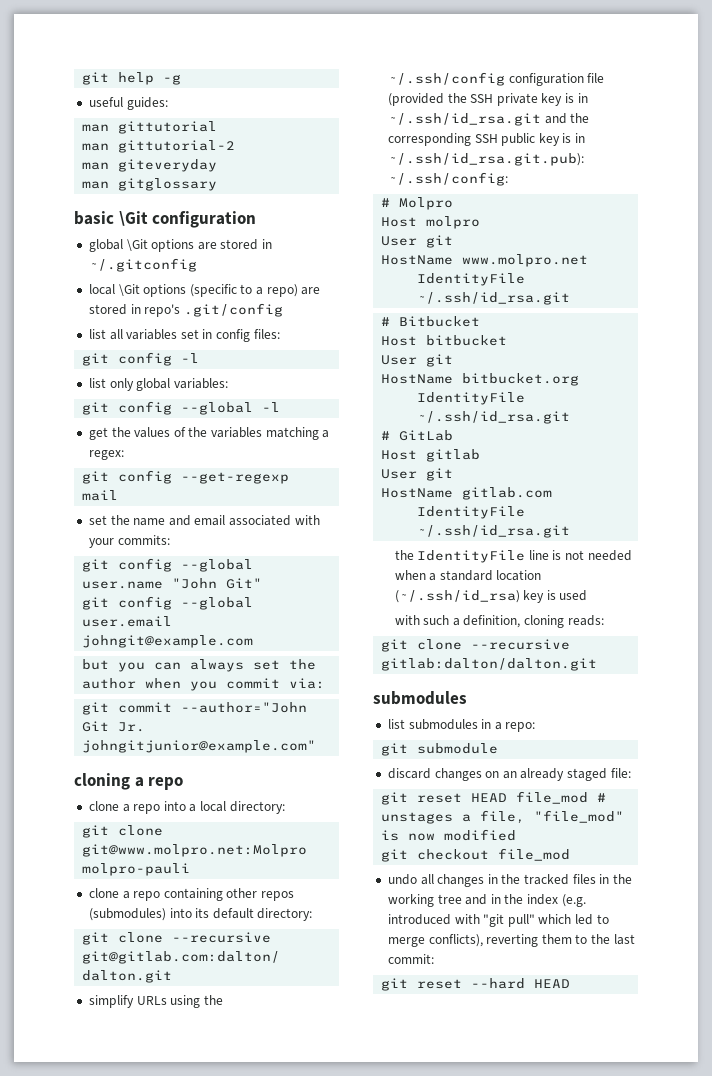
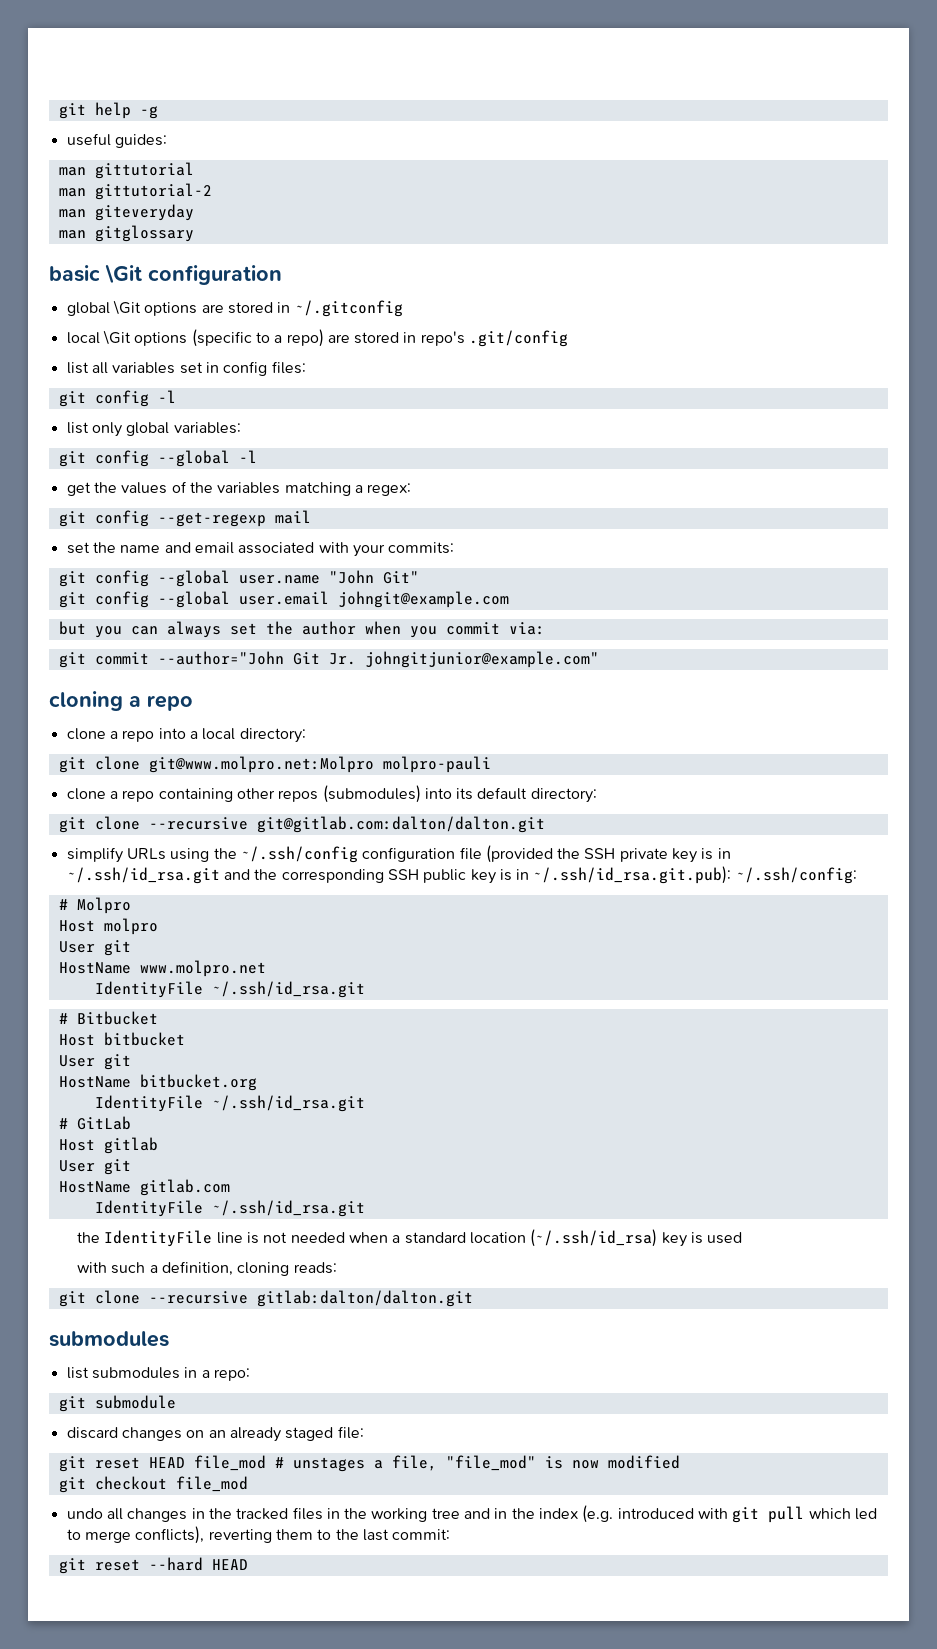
- undo all changes in the tracked files in the working tree and in the index (e.g. introduced with "git pull" which led to merge conflicts), reverting them to the last commit:
+ undo all changes in the tracked files in the working tree and in the index (e.g. introduced with git pull which led to merge conflicts), reverting them to the last commit:

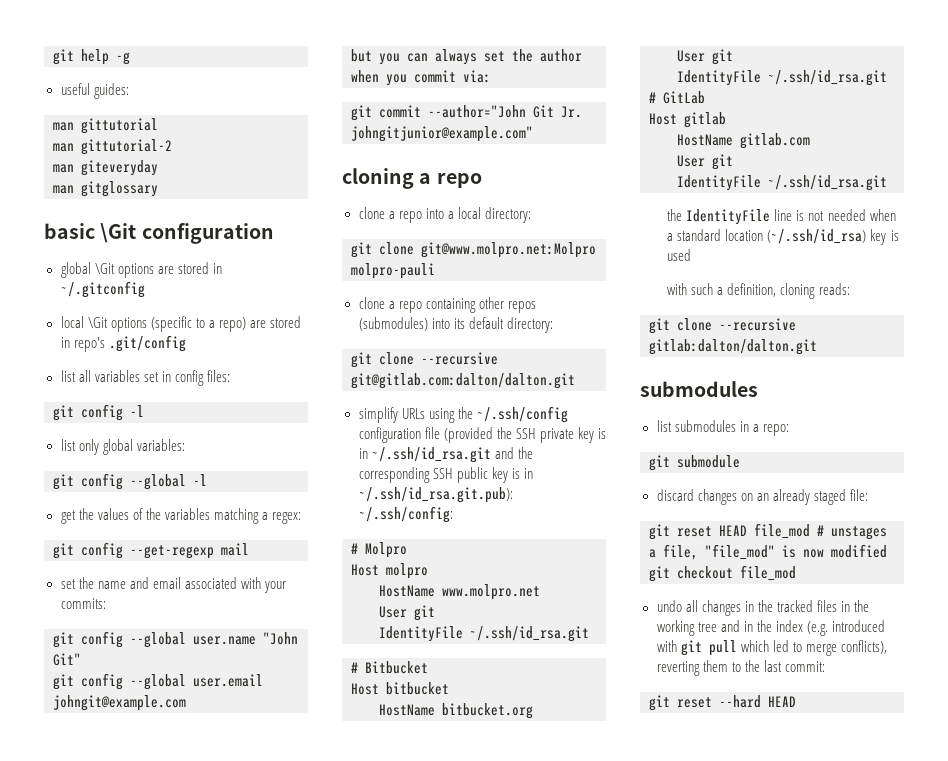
  Host molpro
+ HostName www.molpro.net
  User git
- HostName www.molpro.net
  Host bitbucket
+ HostName bitbucket.org
  User git
- HostName bitbucket.org
  Host gitlab
+ HostName gitlab.com
  User git
- HostName gitlab.com

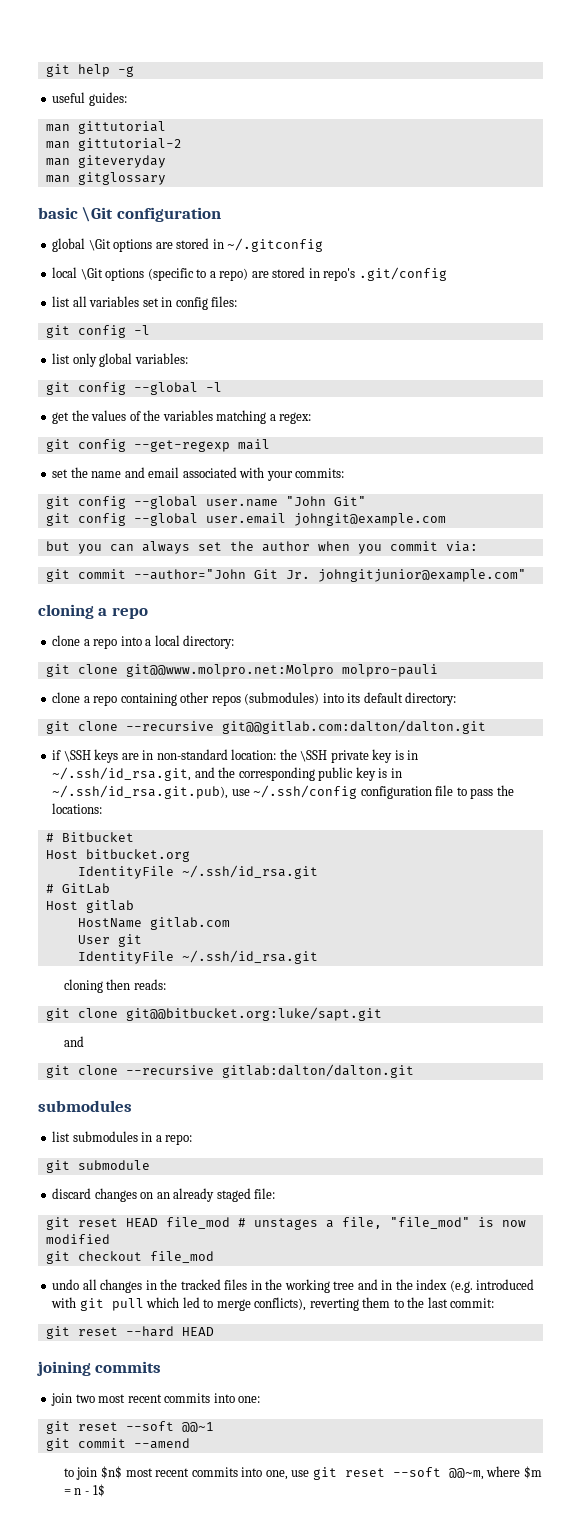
- git clone git@www.molpro.net:Molpro molpro-pauli
+ git clone git@@www.molpro.net:Molpro molpro-pauli
- git clone --recursive git@gitlab.com:dalton/dalton.git
- simplify URLs using the ~/.ssh/config configuration file (provided the SSH private key is in ~/.ssh/id_rsa.git and the corresponding SSH public key is in ~/.ssh/id_rsa.git.pub): ~/.ssh/config:
- # Molpro
- Host molpro
- HostName www.molpro.net
- User git
- IdentityFile ~/.ssh/id_rsa.git
+ git clone --recursive git@@gitlab.com:dalton/dalton.git
+ if \SSH keys are in non-standard location: the \SSH private key is in ~/.ssh/id_rsa.git, and the corresponding public key is in ~/.ssh/id_rsa.git.pub), use ~/.ssh/config configuration file to pass the locations:
- Host bitbucket
- HostName bitbucket.org
- User git
+ Host bitbucket.org
- the IdentityFile line is not needed when a standard location (~/.ssh/id_rsa) key is used
- with such a definition, cloning reads:
+ cloning then reads:
+ git clone git@@bitbucket.org:luke/sapt.git
+ and
+ joining commits
+ join two most recent commits into one:
+ git reset --soft @@~1
+ git commit --amend
+ to join $n$ most recent commits into one, use git reset --soft @@~m, where $m = n - 1$

